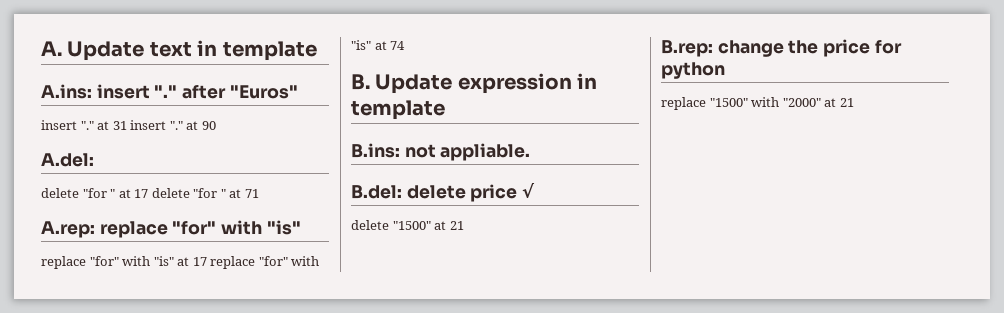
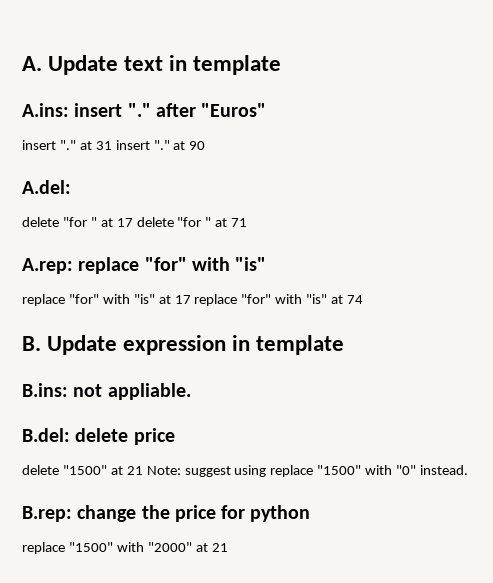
- B.del: delete price √
+ B.del: delete price
- delete "1500" at 21
+ delete "1500" at 21 Note: suggest using replace "1500" with "0" instead.

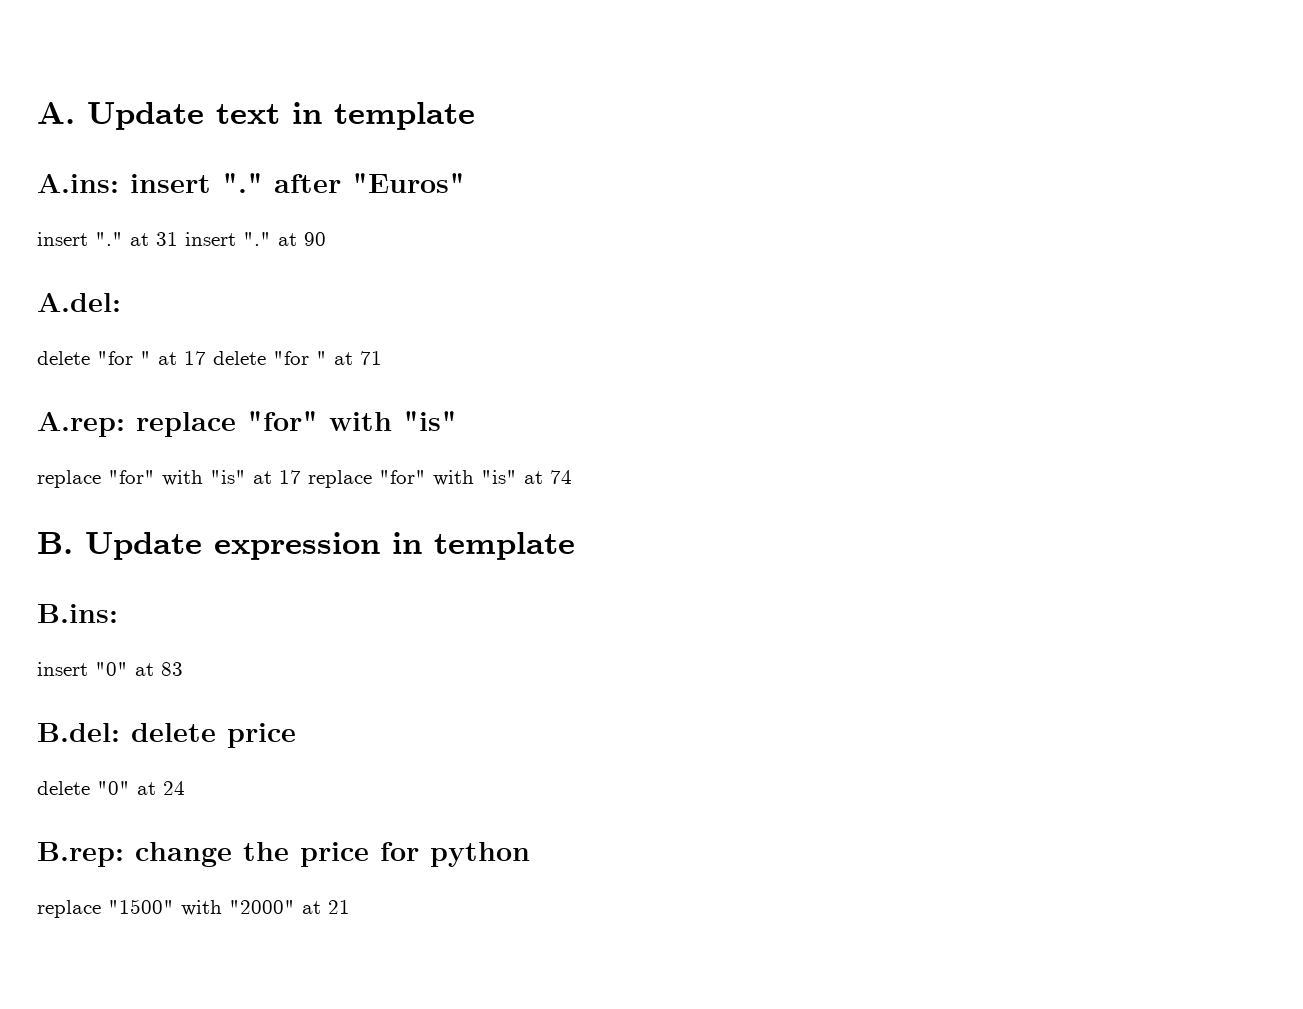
- B.ins: not appliable.
+ B.ins:
+ insert "0" at 83
- delete "1500" at 21 Note: suggest using replace "1500" with "0" instead.
+ delete "0" at 24

